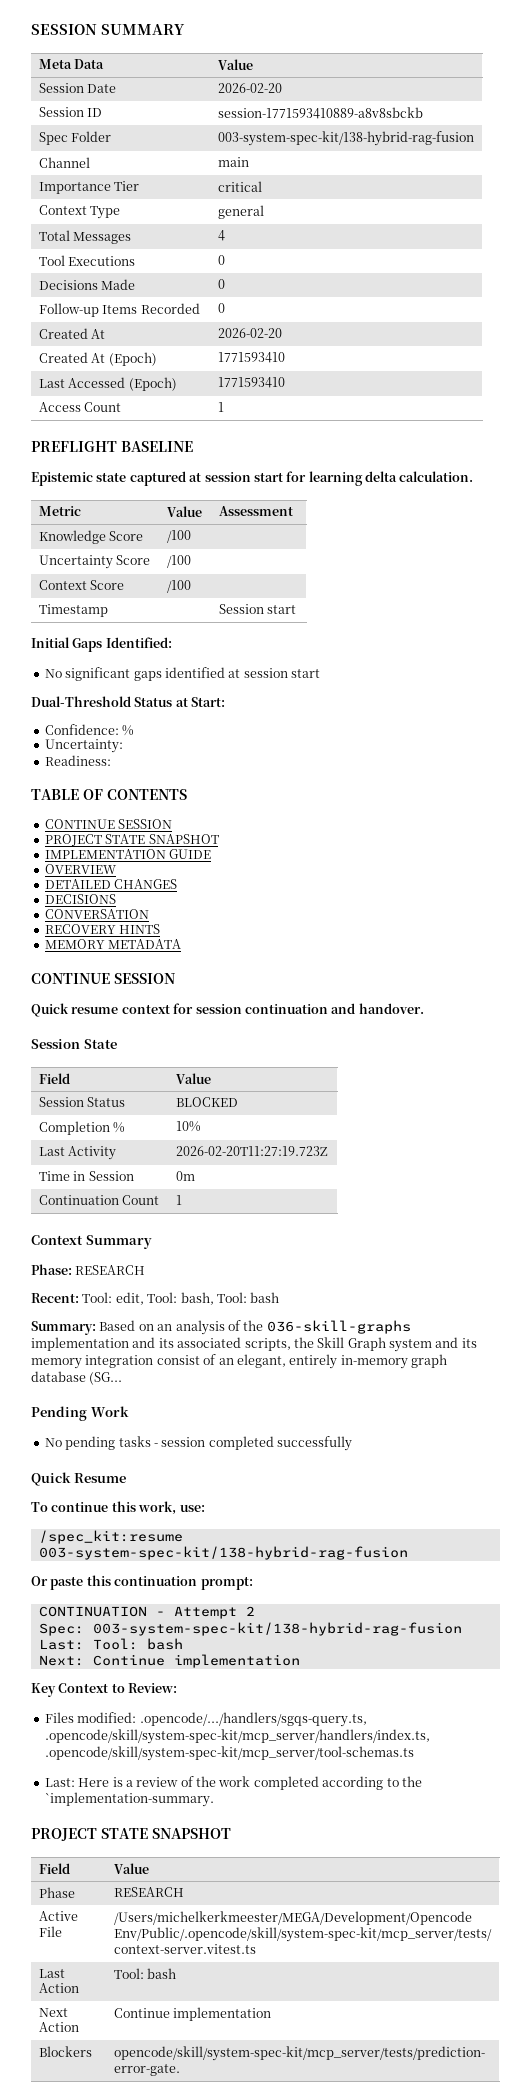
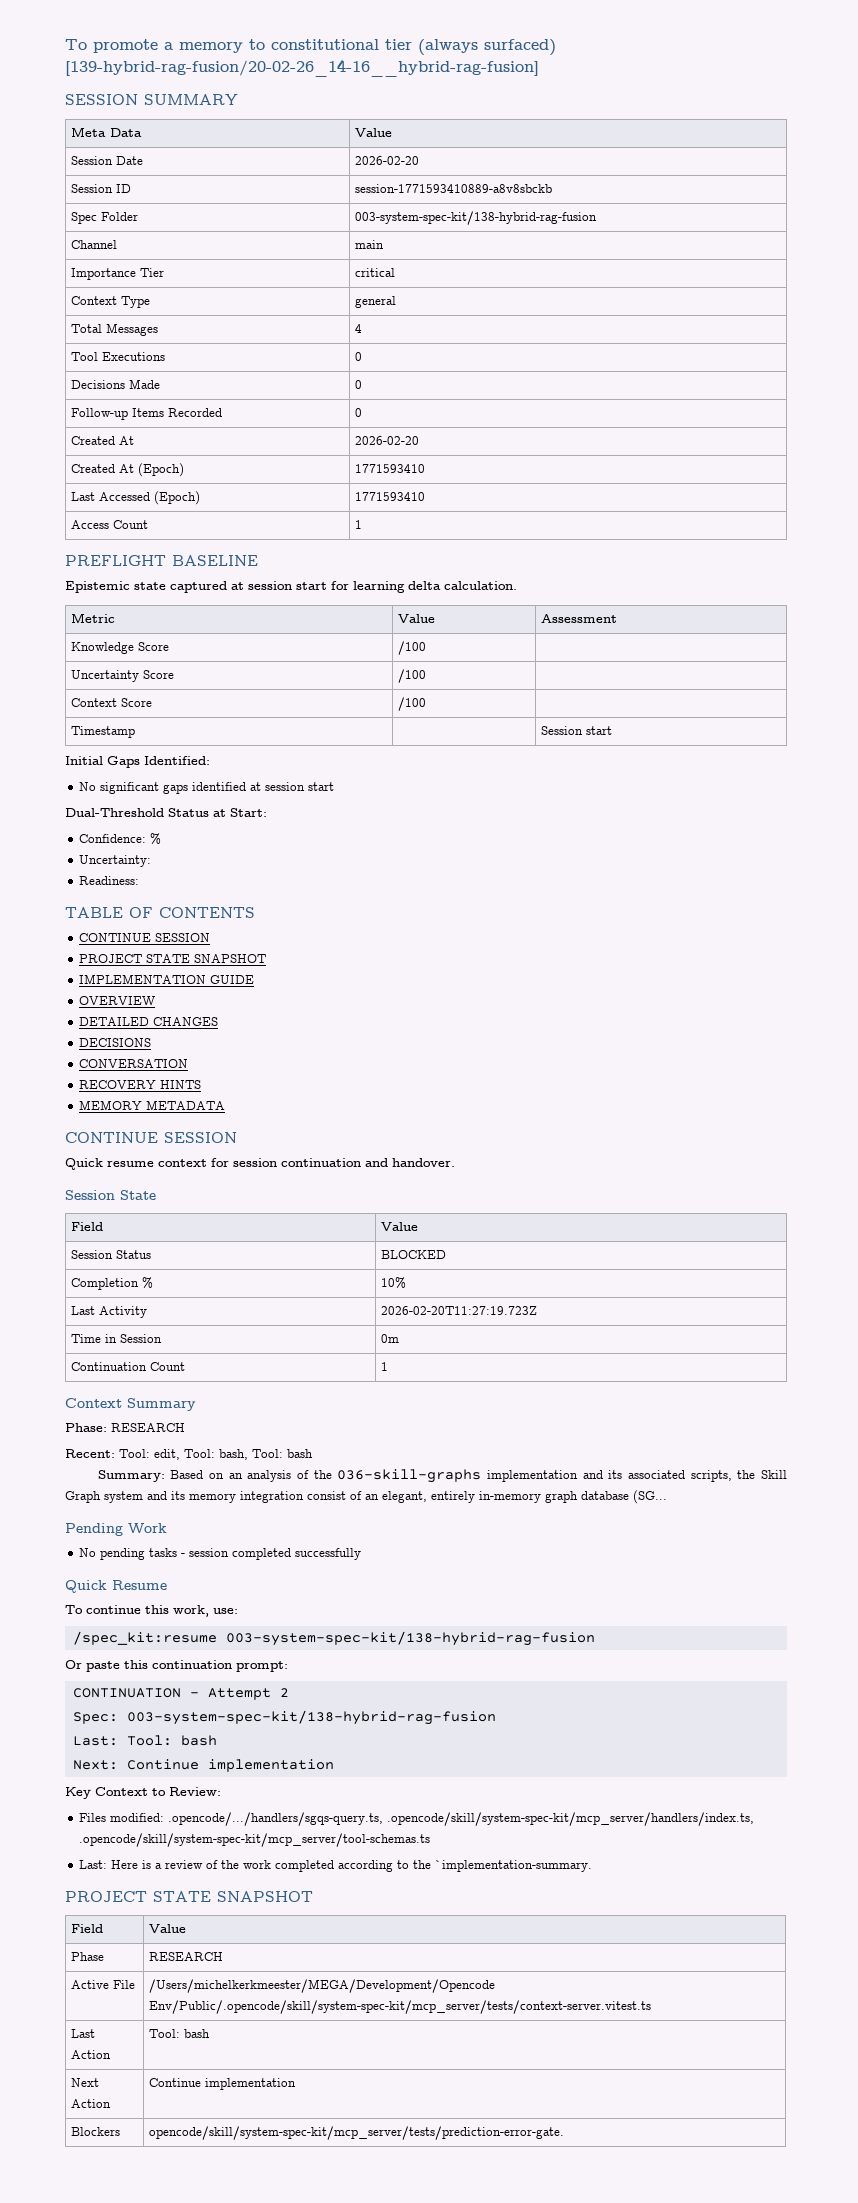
+ To promote a memory to constitutional tier (always surfaced) [139-hybrid-rag-fusion/20-02-26_14-16__hybrid-rag-fusion]

